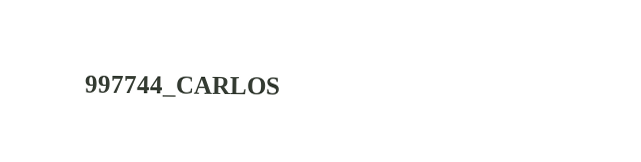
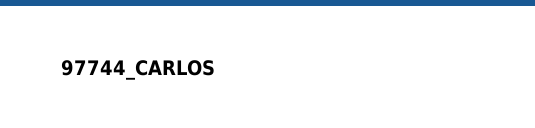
- 997744_CARLOS
+ 97744_CARLOS

